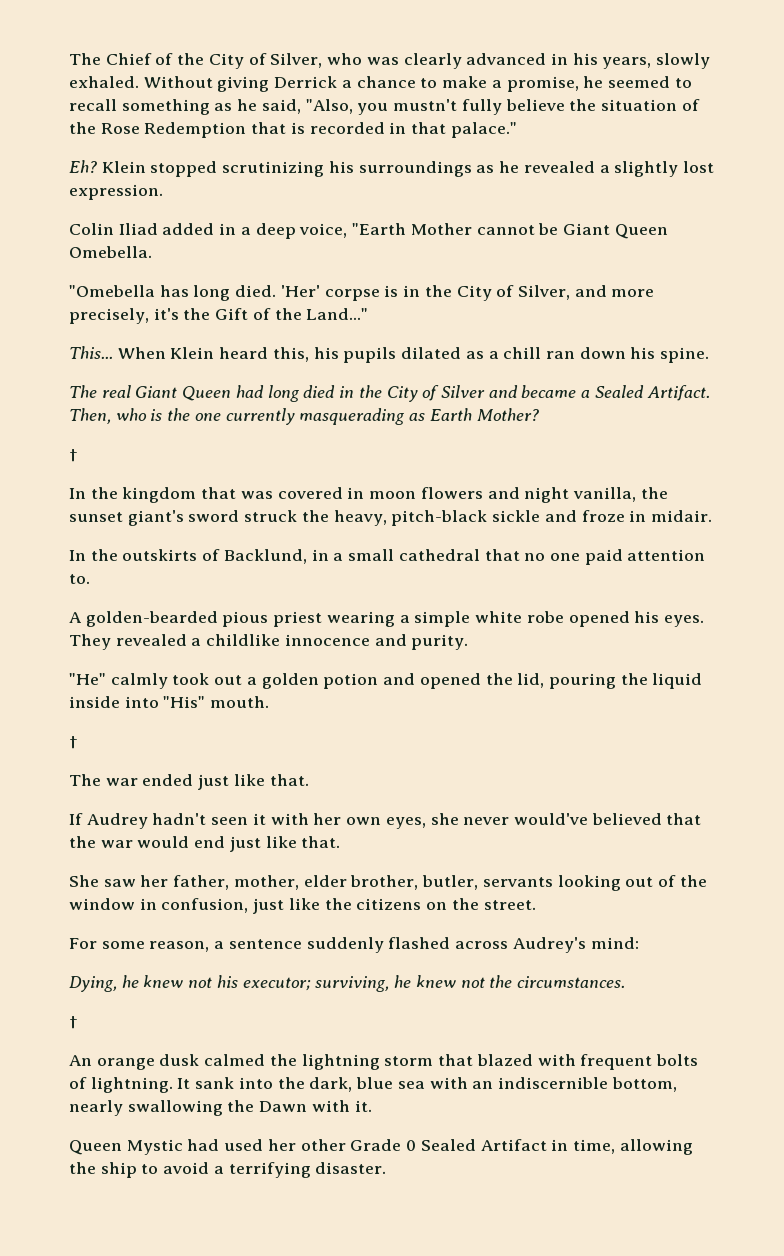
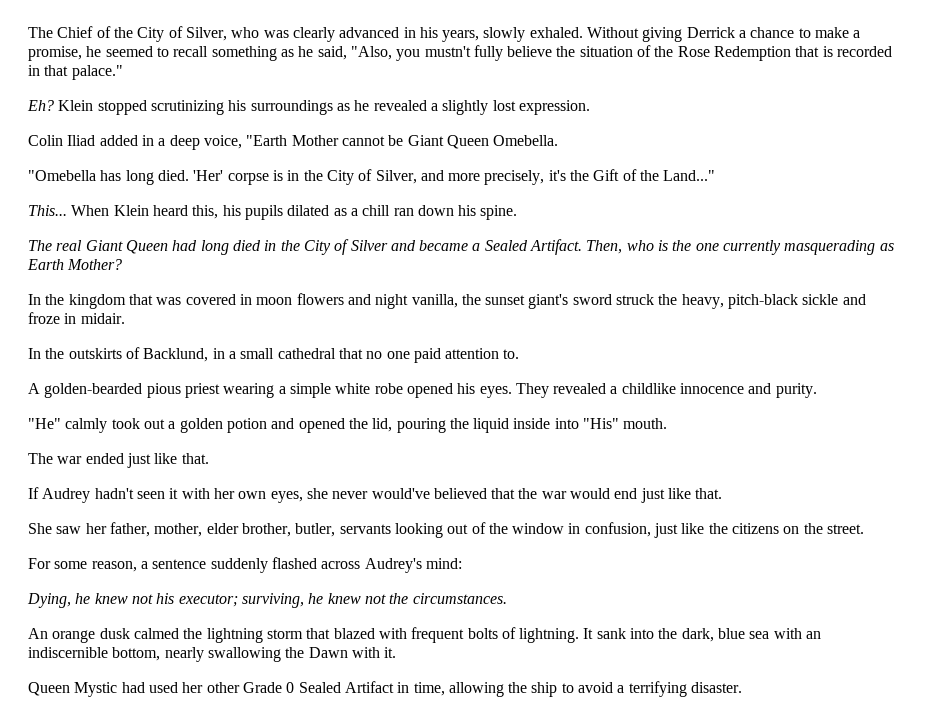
  Then, who is the one currently masquerading as Earth Mother?
- †
  "He" calmly took out a golden potion and opened the lid, pouring the liquid inside into "His" mouth.
- †
  Dying, he knew not his executor; surviving, he knew not the circumstances.
- †

